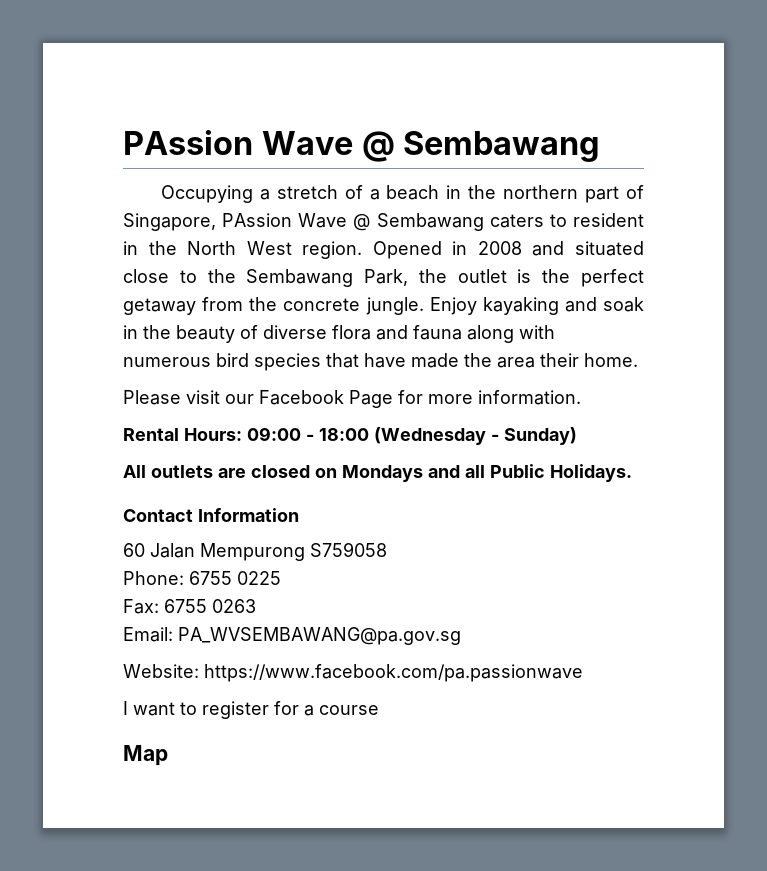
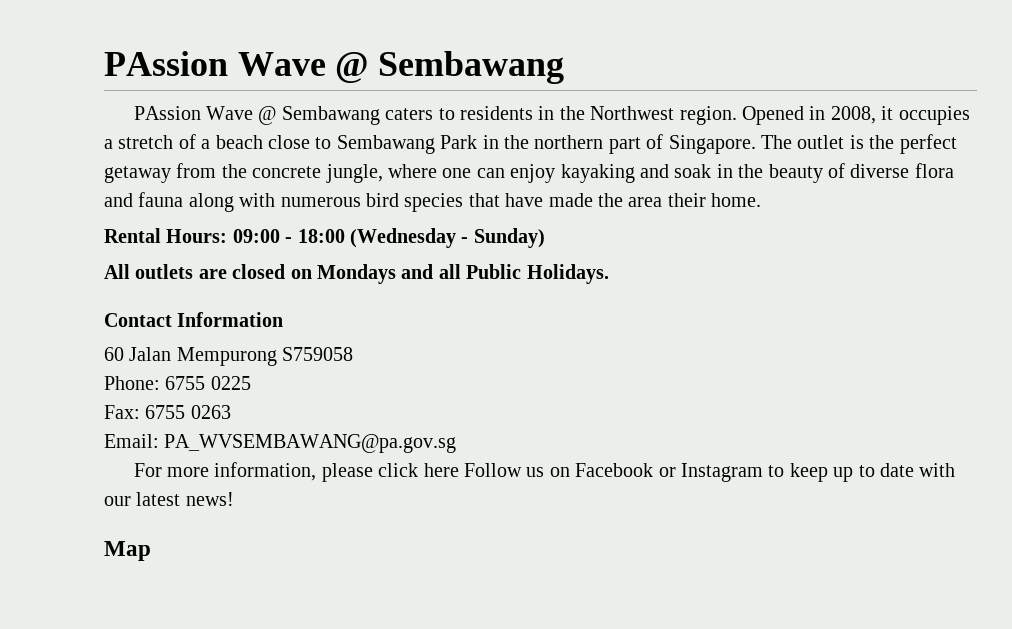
- Occupying a stretch of a beach in the northern part of Singapore, PAssion Wave @ Sembawang caters to resident in the North West region.
+ PAssion Wave @ Sembawang caters to residents in the Northwest region.
- Opened in 2008 and situated close to the Sembawang Park, the outlet is the perfect getaway from the concrete jungle. Enjoy kayaking and soak in the beauty of diverse flora and fauna along with numerous bird species that have made the area their home.
+ Opened in 2008, it occupies a stretch of a beach close to Sembawang Park in the northern part of Singapore. The outlet is the perfect getaway from the concrete jungle, where one can enjoy kayaking and soak in the beauty of diverse flora and fauna along with numerous bird species that have made the area their home.
- Please visit our Facebook Page for more information.
- Website: https://www.facebook.com/pa.passionwave
- I want to register for a course
+ For more information, please click here Follow us on Facebook or Instagram to keep up to date with our latest news!

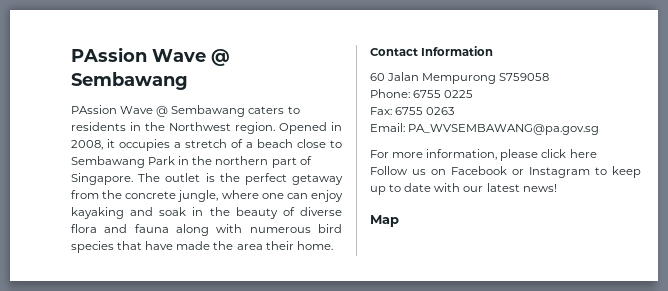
- Rental Hours: 09:00 - 18:00 (Wednesday - Sunday)
- All outlets are closed on Mondays and all Public Holidays.
- For more information, please click here Follow us on Facebook or Instagram to keep up to date with our latest news!
+ For more information, please click here
+ Follow us on Facebook or Instagram to keep up to date with our latest news!

